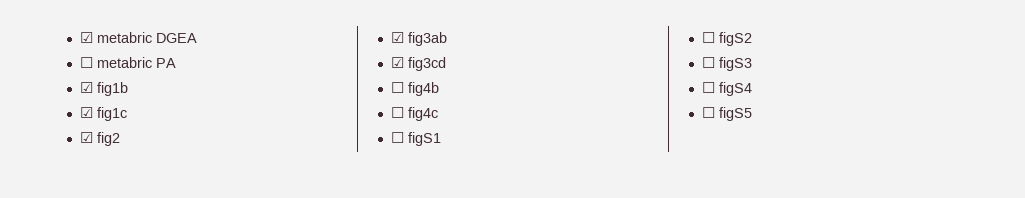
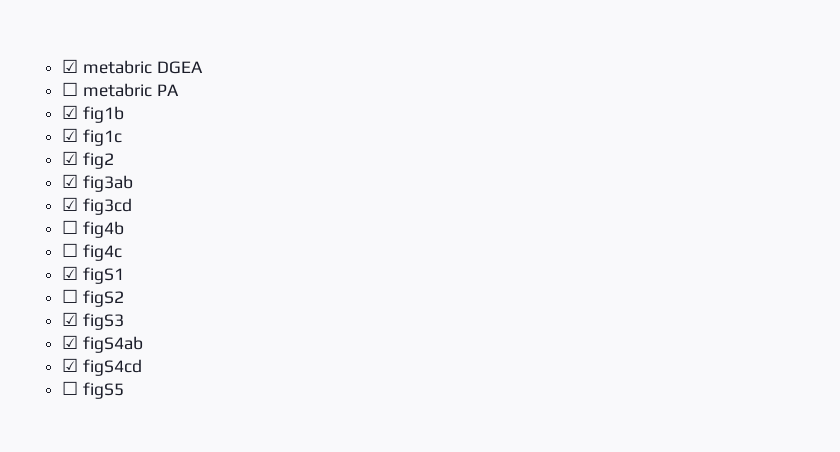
- ☐ figS1
+ ☑ figS1
- ☐ figS3
+ ☑ figS3
- ☐ figS4
+ ☑ figS4ab
+ ☑ figS4cd

